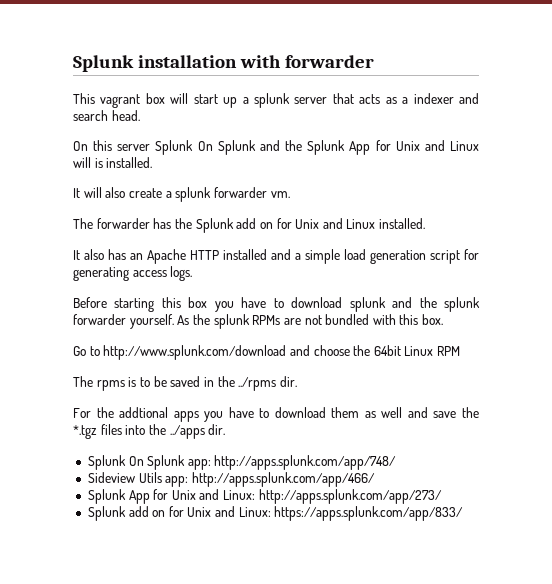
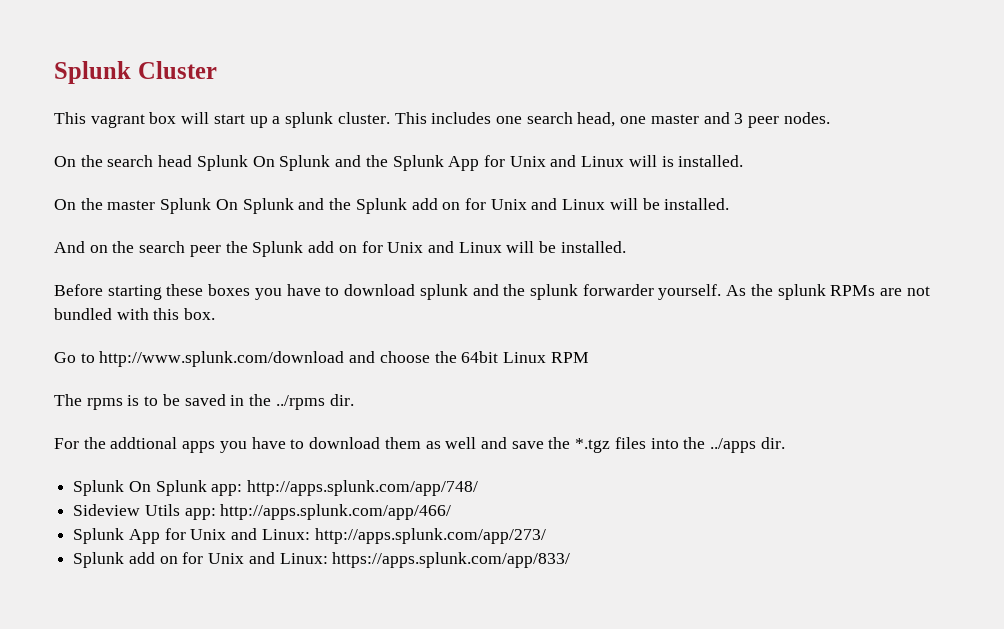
- Splunk installation with forwarder
+ Splunk Cluster
- This vagrant box will start up a splunk server that acts as a indexer and search head.
- On this server Splunk On Splunk and the Splunk App for Unix and Linux will is installed.
+ This vagrant box will start up a splunk cluster. This includes one search head, one master and 3 peer nodes.
+ On the search head Splunk On Splunk and the Splunk App for Unix and Linux will is installed.
- It will also create a splunk forwarder vm.
- The forwarder has the Splunk add on for Unix and Linux installed.
- It also has an Apache HTTP installed and a simple load generation script for generating access logs.
+ On the master Splunk On Splunk and the Splunk add on for Unix and Linux will be installed.
+ And on the search peer the Splunk add on for Unix and Linux will be installed.
- Before starting this box you have to download splunk and the splunk forwarder yourself.
+ Before starting these boxes you have to download splunk and the splunk forwarder yourself.

